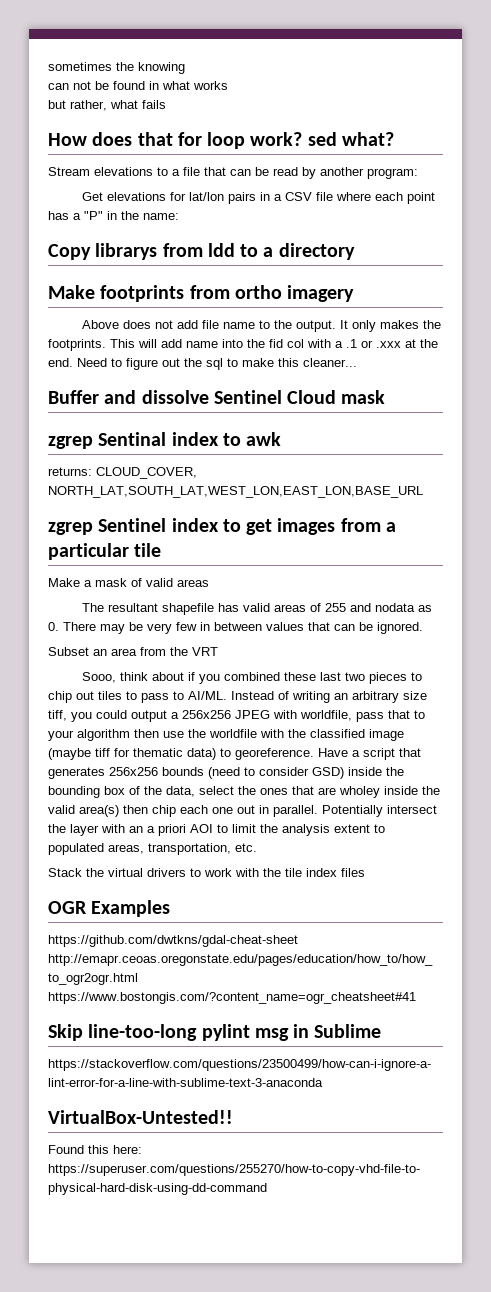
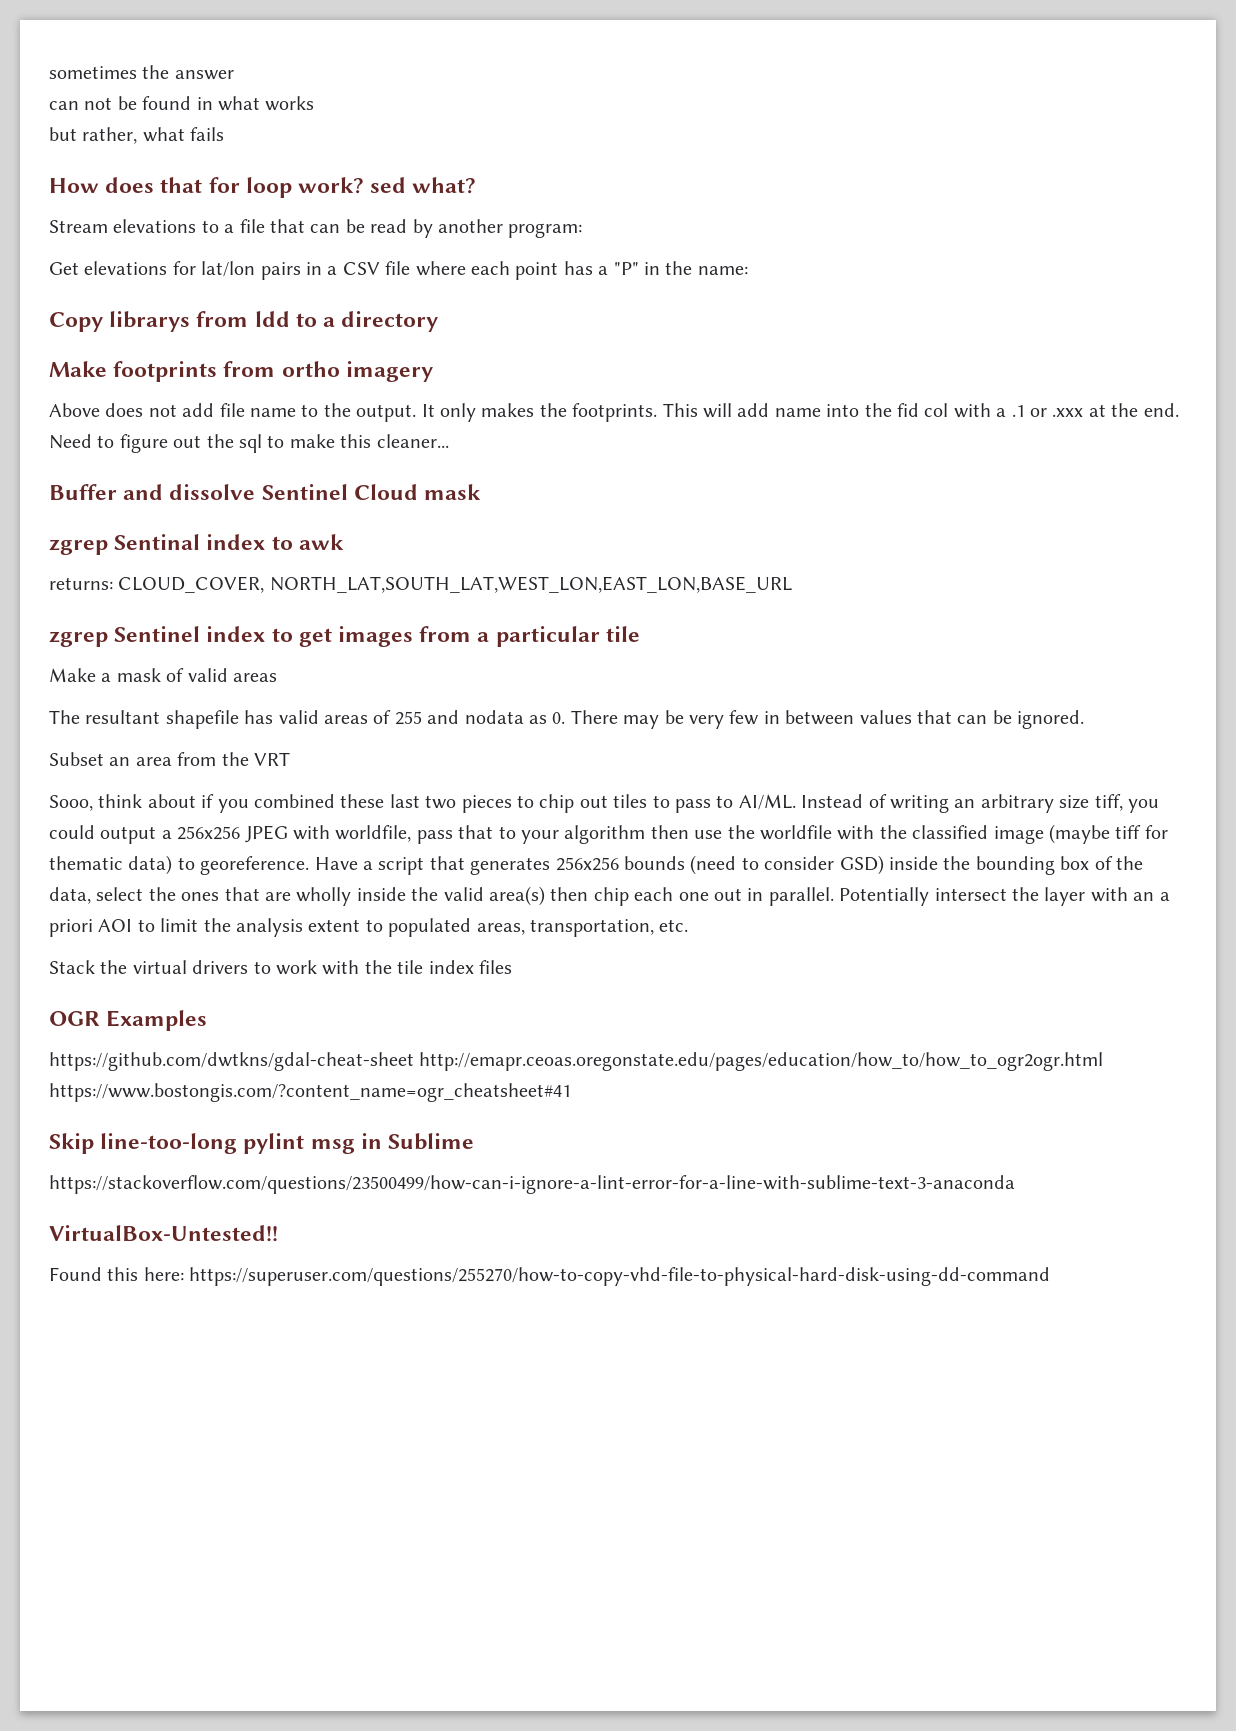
- sometimes the knowing
+ sometimes the answer
- Have a script that generates 256x256 bounds (need to consider GSD) inside the bounding box of the data, select the ones that are wholey inside the valid area(s) then chip each one out in parallel.
+ Have a script that generates 256x256 bounds (need to consider GSD) inside the bounding box of the data, select the ones that are wholly inside the valid area(s) then chip each one out in parallel.

